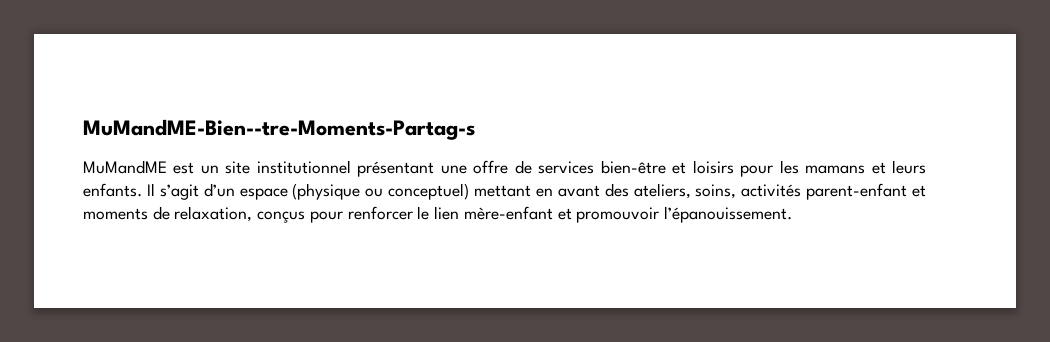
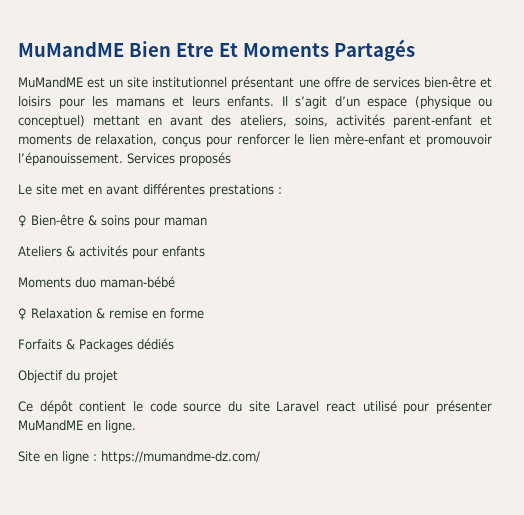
- MuMandME-Bien--tre-Moments-Partag-s
+ MuMandME Bien Etre Et Moments Partagés
+ Services proposés
+ Le site met en avant différentes prestations :
+ ♀ Bien-être & soins pour maman
+ Ateliers & activités pour enfants
+ Moments duo maman-bébé
+ ♀ Relaxation & remise en forme
+ Forfaits & Packages dédiés
+ Objectif du projet
+ Ce dépôt contient le code source du site Laravel react utilisé pour présenter MuMandME en ligne.
+ Site en ligne : https://mumandme-dz.com/

